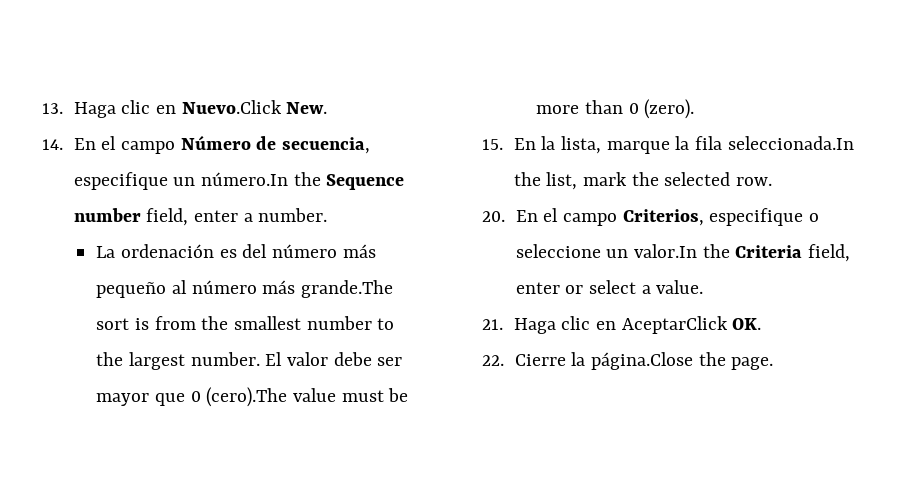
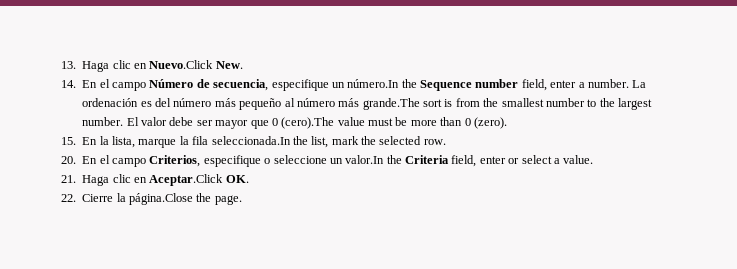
- 14. En el campo Número de secuencia, especifique un número.In the Sequence number field, enter a number.
- La ordenación es del número más pequeño al número más grande.The sort is from the smallest number to the largest number.
+ 14. En el campo Número de secuencia, especifique un número.In the Sequence number field, enter a number. La ordenación es del número más pequeño al número más grande.The sort is from the smallest number to the largest number.
- 21. Haga clic en AceptarClick OK.
+ 21. Haga clic en Aceptar.Click OK.

